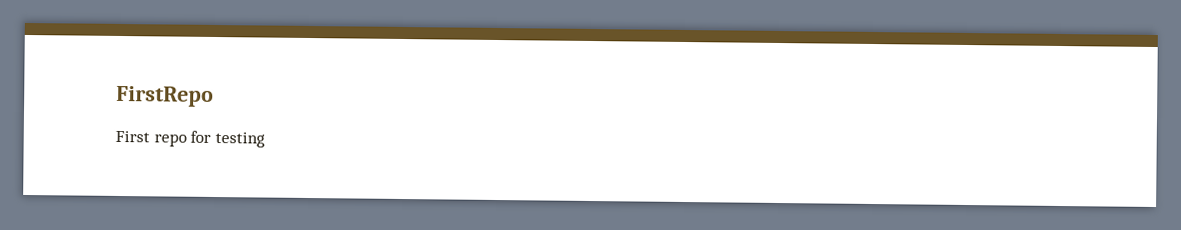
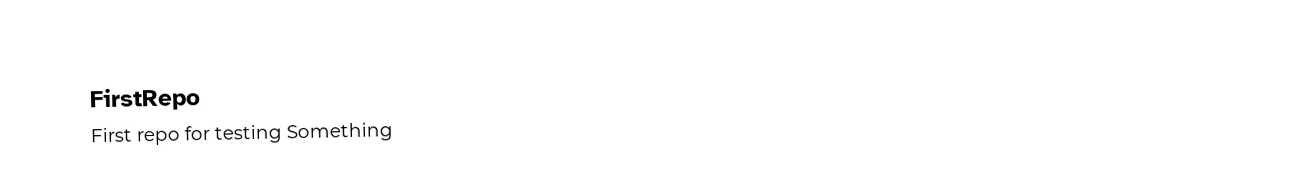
- First repo for testing
+ First repo for testing Something

